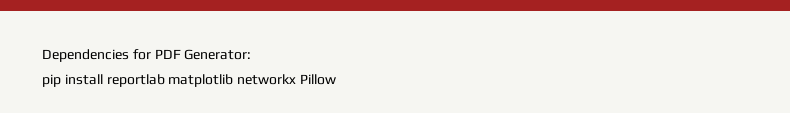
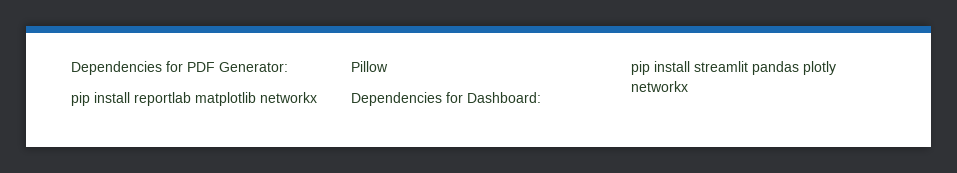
+ Dependencies for Dashboard:
+ pip install streamlit pandas plotly networkx

